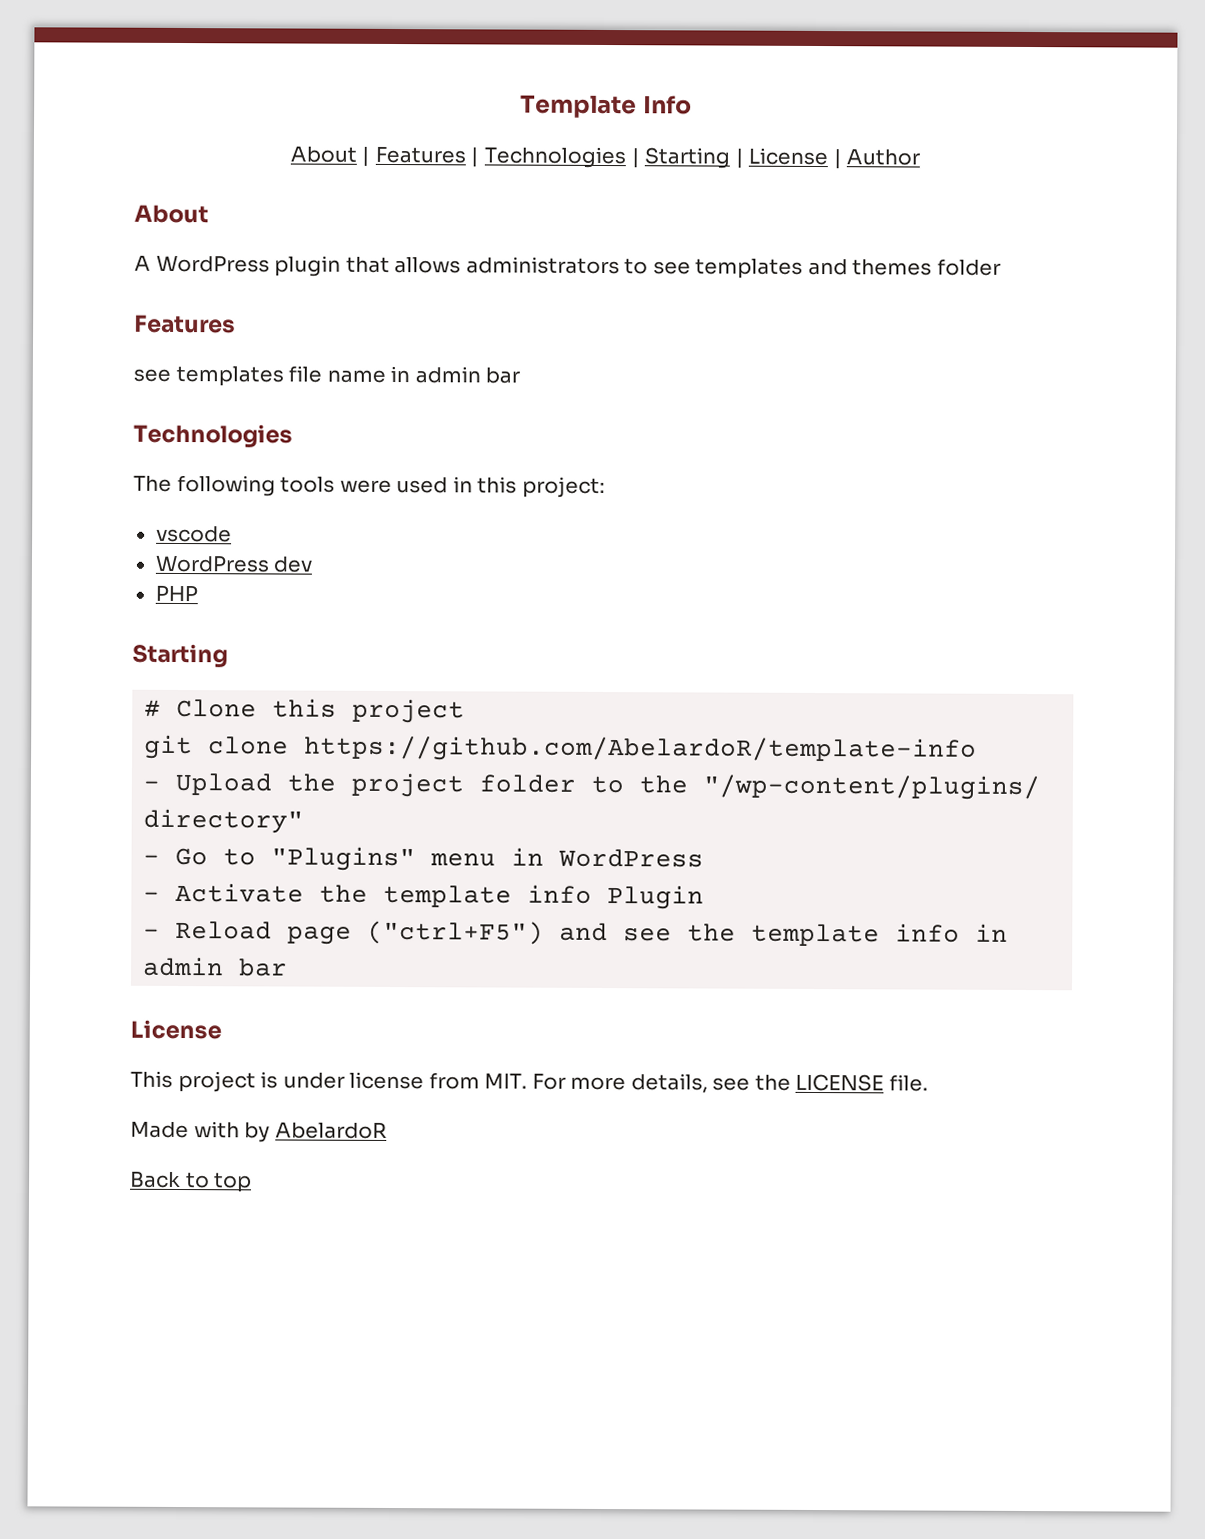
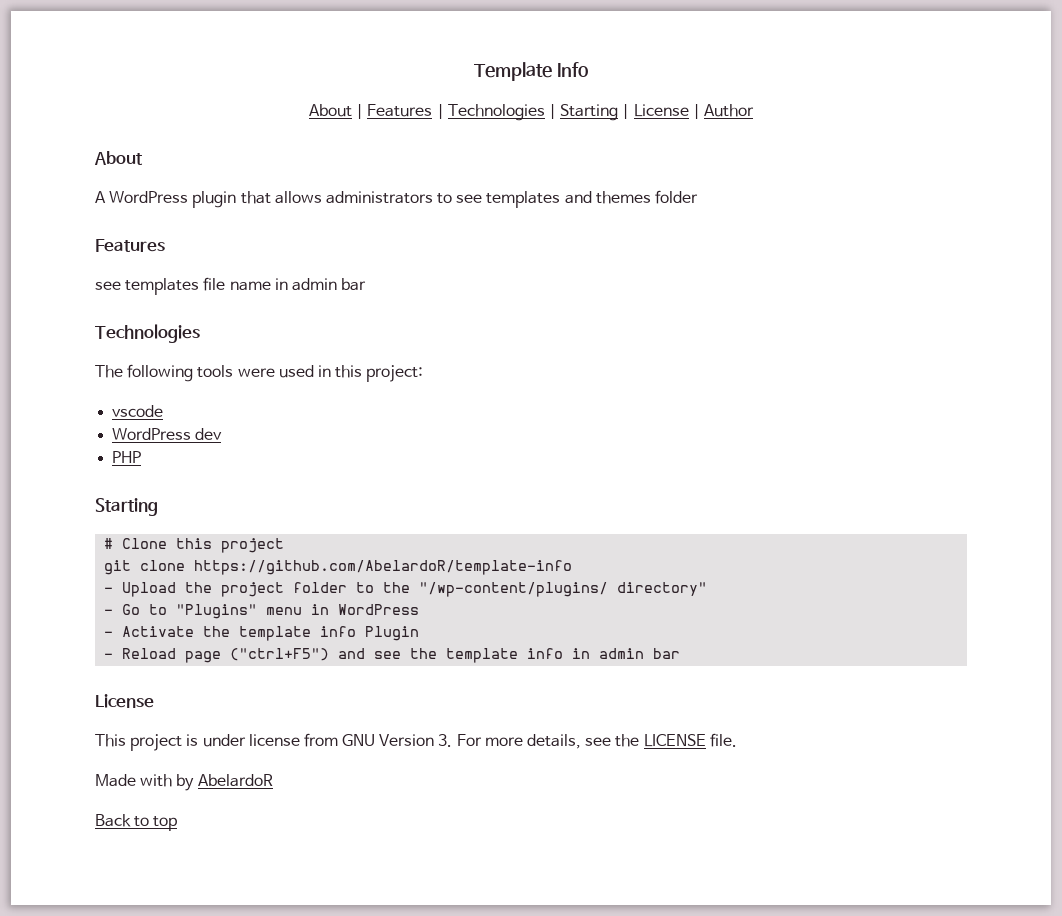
- This project is under license from MIT. For more details, see the LICENSE file.
+ This project is under license from GNU Version 3. For more details, see the LICENSE file.

